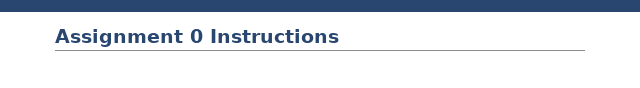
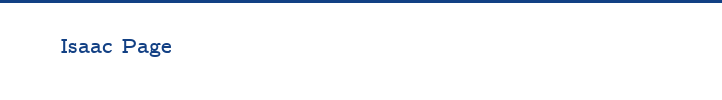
- Assignment 0 Instructions
+ Isaac Page

